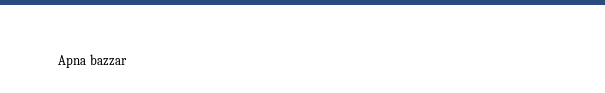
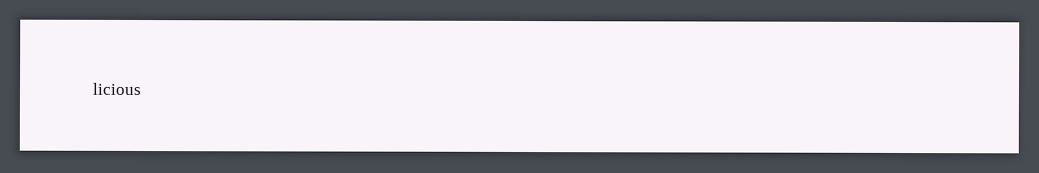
- Apna bazzar
+ licious

